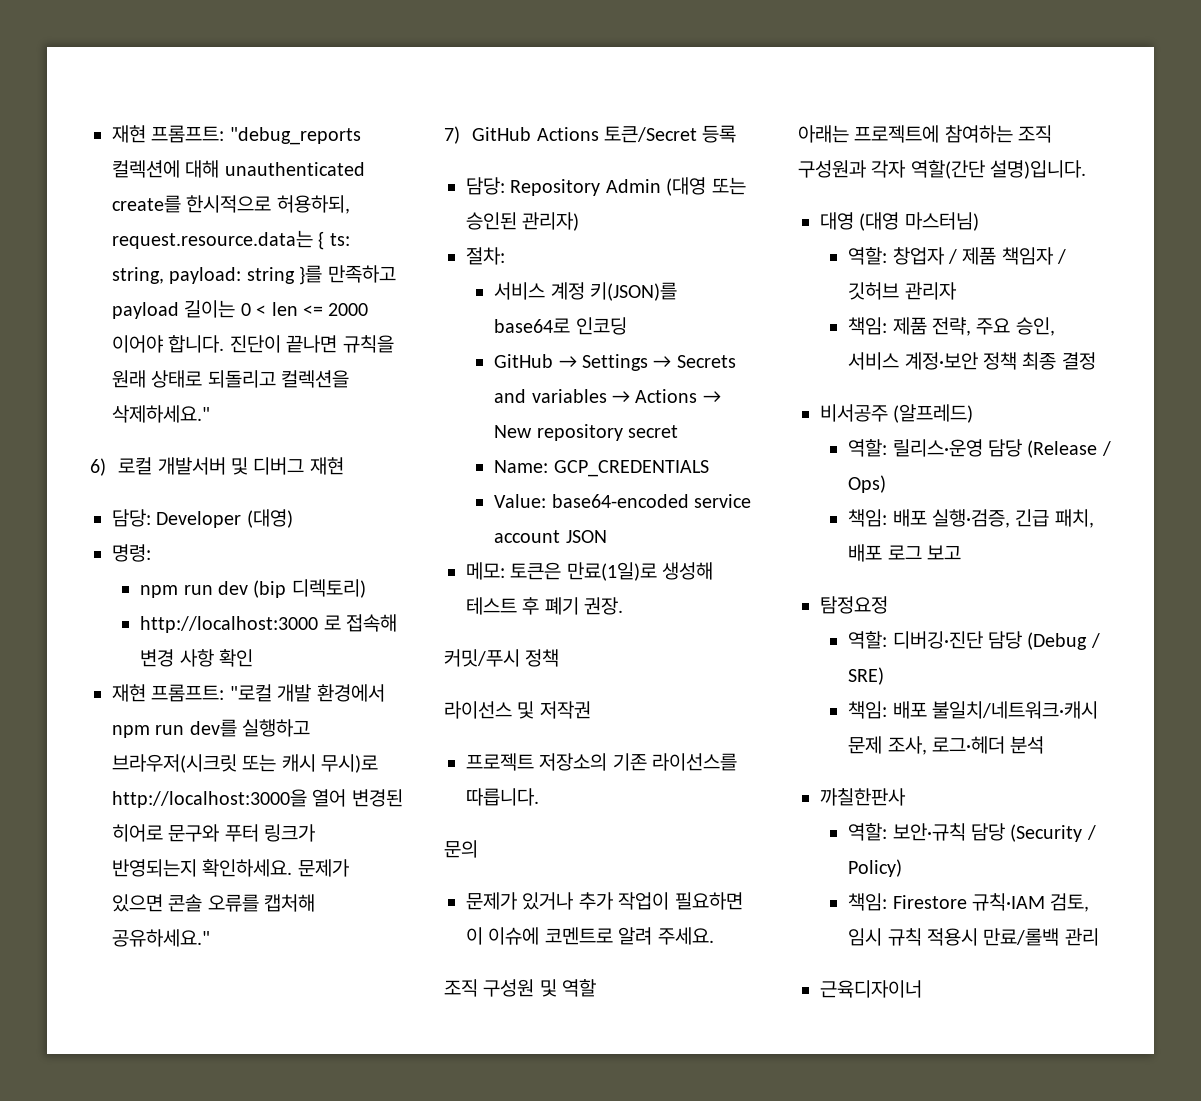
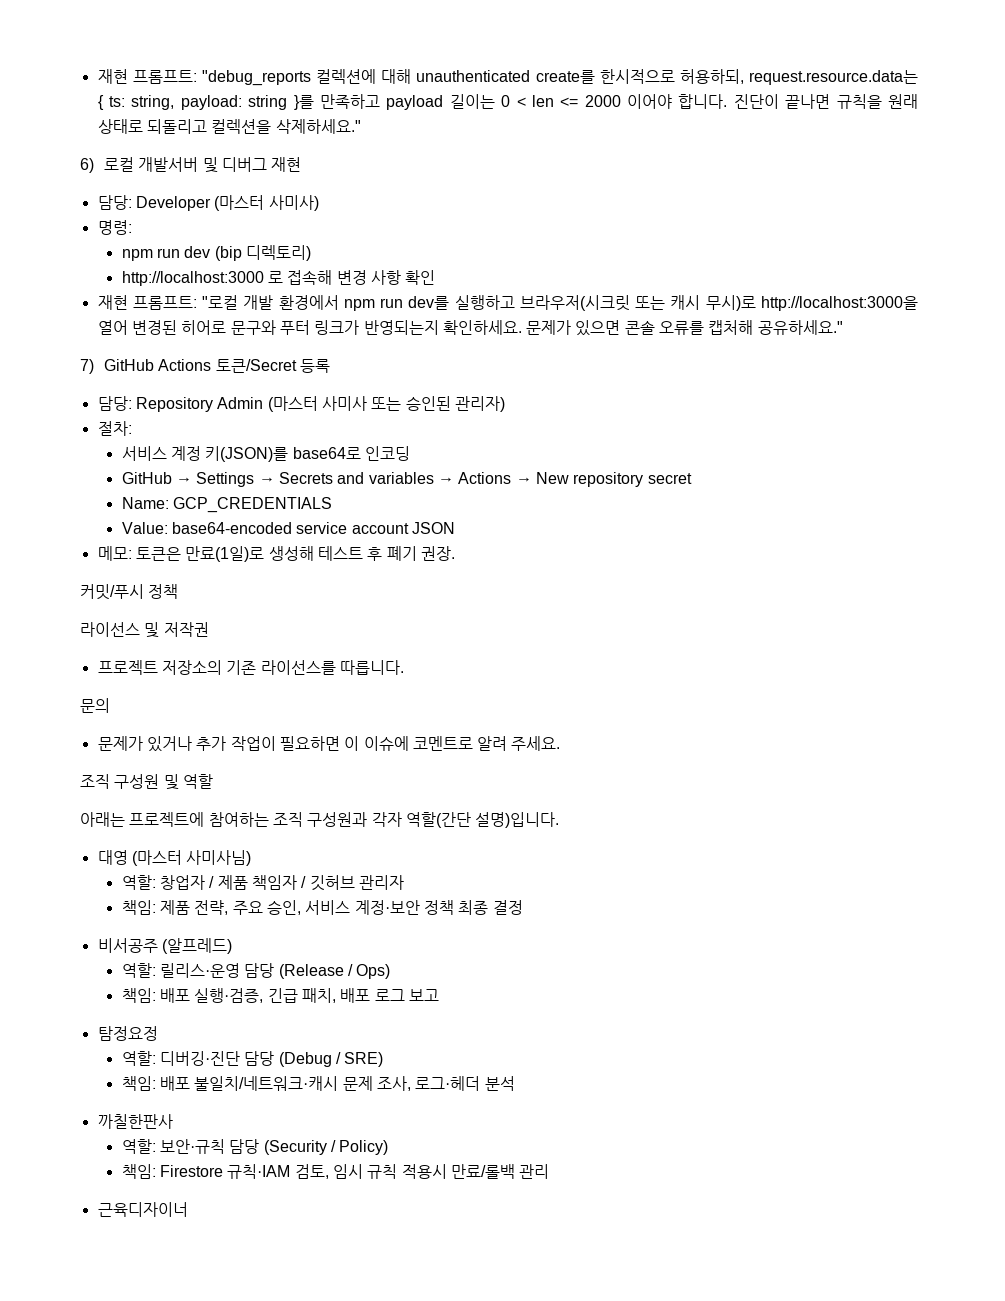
- 담당: Developer (대영)
+ 담당: Developer (마스터 사미사)
- 담당: Repository Admin (대영 또는 승인된 관리자)
+ 담당: Repository Admin (마스터 사미사 또는 승인된 관리자)
- 대영 (대영 마스터님)
+ 대영 (마스터 사미사님)

